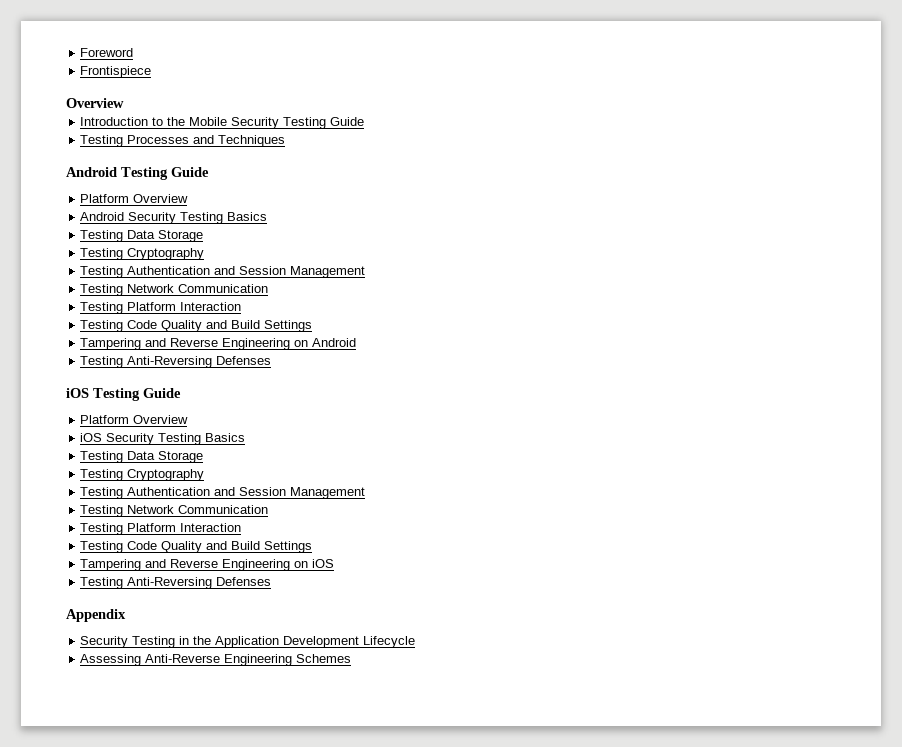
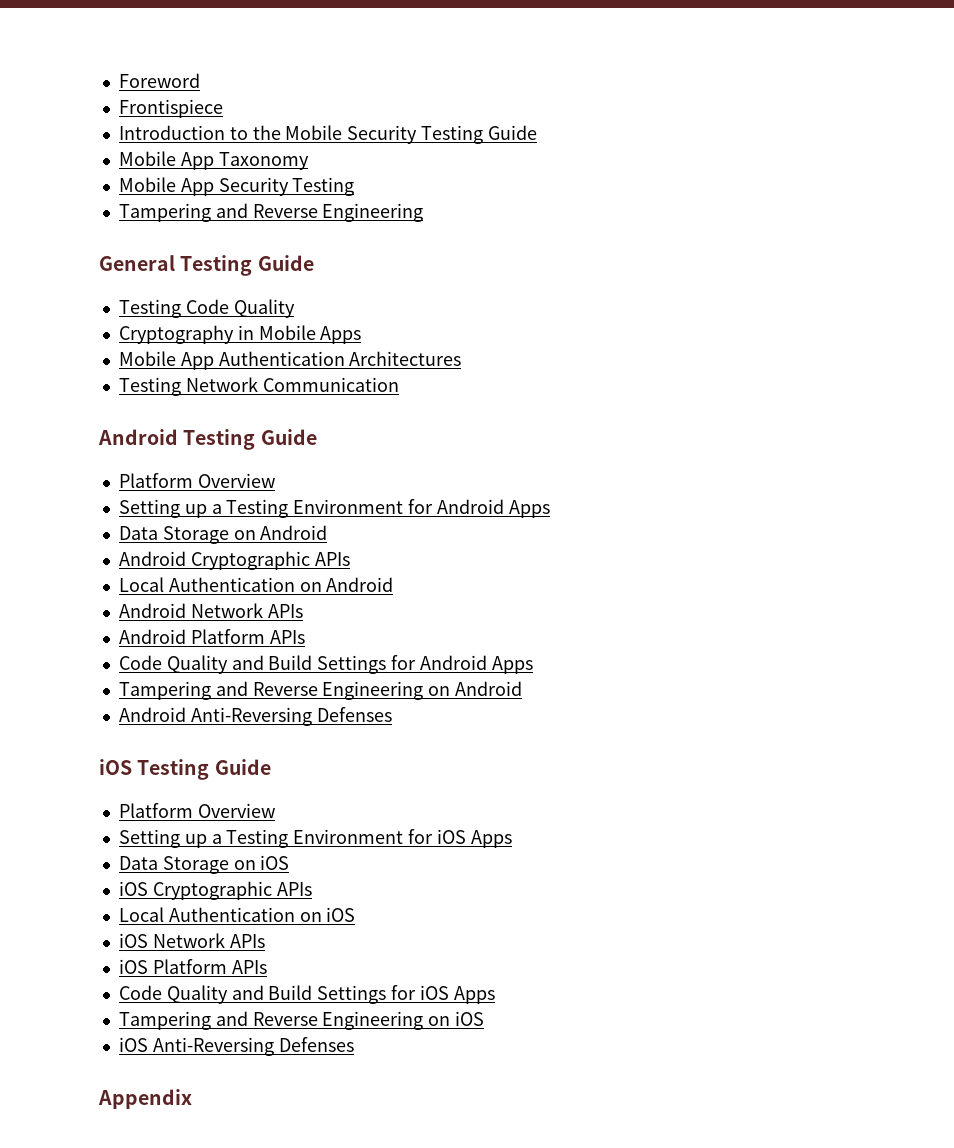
  Frontispiece
- Overview
- Testing Processes and Techniques
+ Mobile App Taxonomy
+ Mobile App Security Testing
+ Tampering and Reverse Engineering
+ General Testing Guide
+ Testing Code Quality
+ Cryptography in Mobile Apps
+ Mobile App Authentication Architectures
+ Testing Network Communication
- Android Security Testing Basics
- Testing Data Storage
- Testing Cryptography
- Testing Authentication and Session Management
- Testing Network Communication
- Testing Platform Interaction
- Testing Code Quality and Build Settings
+ Setting up a Testing Environment for Android Apps
+ Data Storage on Android
+ Android Cryptographic APIs
+ Local Authentication on Android
+ Android Network APIs
+ Android Platform APIs
+ Code Quality and Build Settings for Android Apps
  Tampering and Reverse Engineering on Android
- Testing Anti-Reversing Defenses
+ Android Anti-Reversing Defenses
- iOS Security Testing Basics
- Testing Data Storage
- Testing Cryptography
- Testing Authentication and Session Management
- Testing Network Communication
- Testing Platform Interaction
- Testing Code Quality and Build Settings
+ Setting up a Testing Environment for iOS Apps
+ Data Storage on iOS
+ iOS Cryptographic APIs
+ Local Authentication on iOS
+ iOS Network APIs
+ iOS Platform APIs
+ Code Quality and Build Settings for iOS Apps
  Tampering and Reverse Engineering on iOS
- Testing Anti-Reversing Defenses
+ iOS Anti-Reversing Defenses
- Security Testing in the Application Development Lifecycle
- Assessing Anti-Reverse Engineering Schemes

